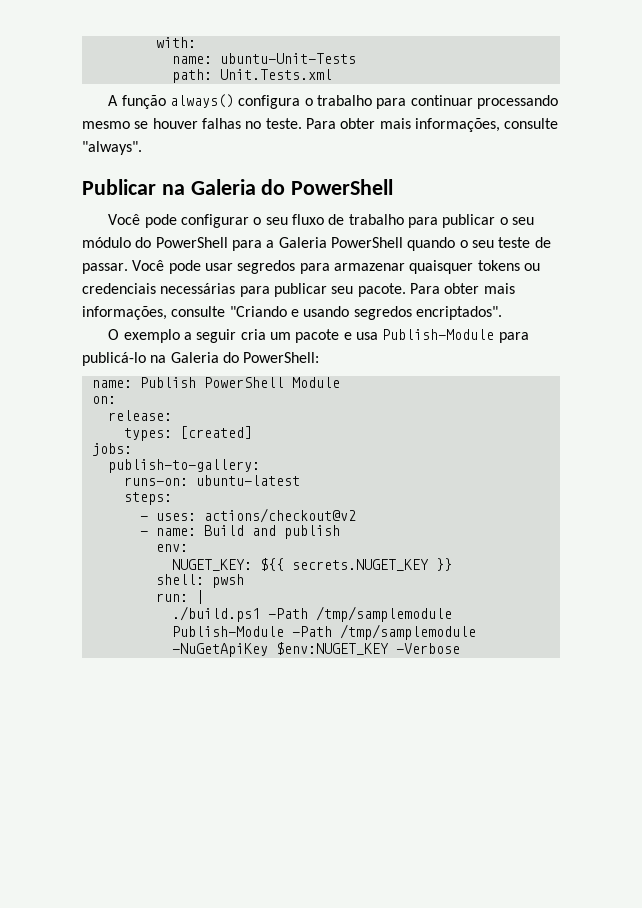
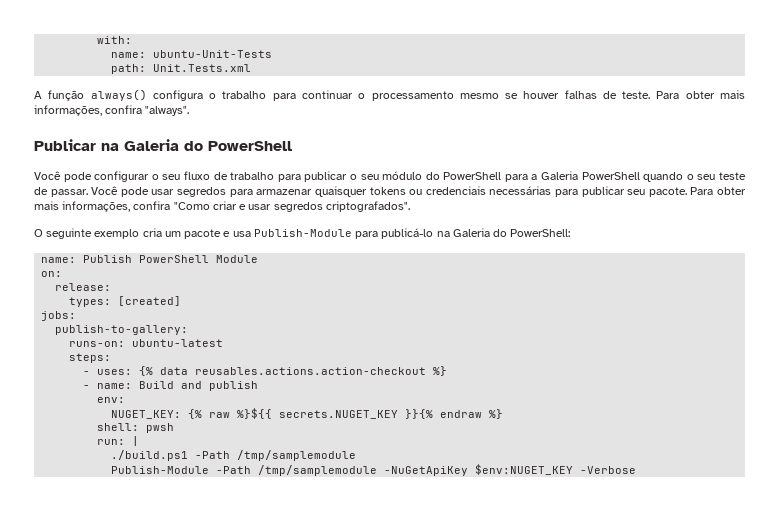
- A função always() configura o trabalho para continuar processando mesmo se houver falhas no teste.
+ A função always() configura o trabalho para continuar o processamento mesmo se houver falhas de teste.
- Para obter mais informações, consulte "always".
+ Para obter mais informações, confira "always".
- Para obter mais informações, consulte "Criando e usando segredos encriptados".
- O exemplo a seguir cria um pacote e usa Publish-Module para publicá-lo na Galeria do PowerShell:
+ Para obter mais informações, confira "Como criar e usar segredos criptografados".
+ O seguinte exemplo cria um pacote e usa Publish-Module para publicá-lo na Galeria do PowerShell:
- - uses: actions/checkout@v2
+ - uses: {% data reusables.actions.action-checkout %}
- NUGET_KEY: ${{ secrets.NUGET_KEY }}
+ NUGET_KEY: {% raw %}${{ secrets.NUGET_KEY }}{% endraw %}

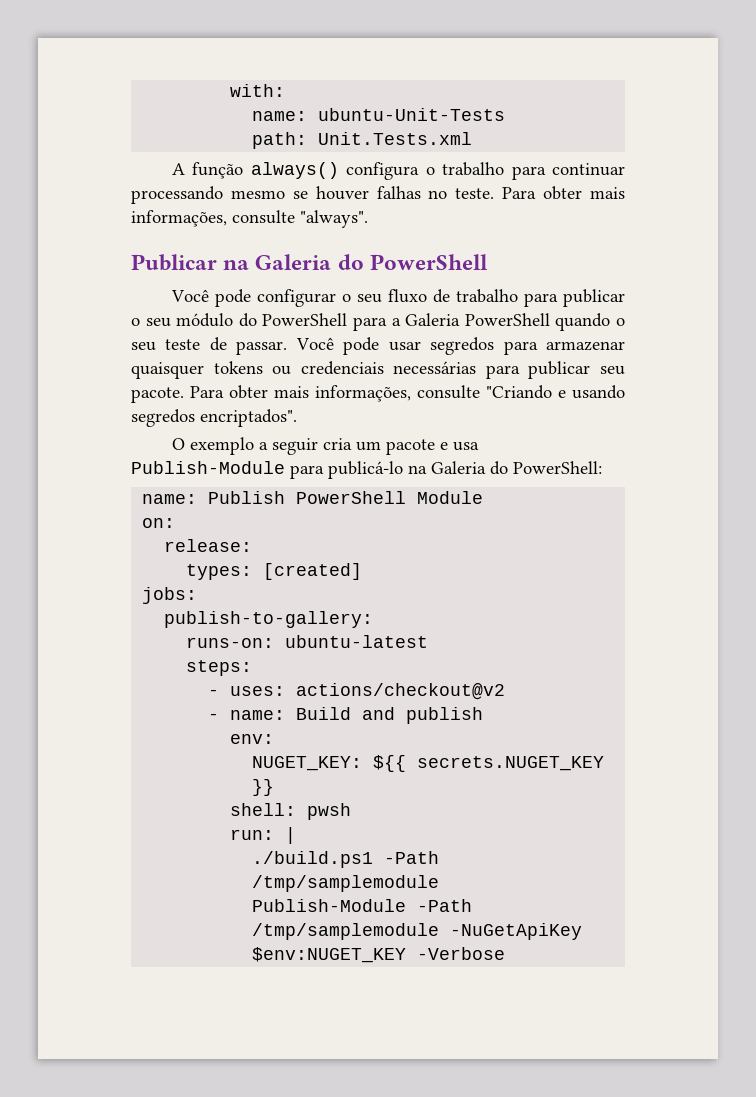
- A função always() configura o trabalho para continuar o processamento mesmo se houver falhas de teste.
+ A função always() configura o trabalho para continuar processando mesmo se houver falhas no teste.
- Para obter mais informações, confira "always".
+ Para obter mais informações, consulte "always".
- Para obter mais informações, confira "Como criar e usar segredos criptografados".
- O seguinte exemplo cria um pacote e usa Publish-Module para publicá-lo na Galeria do PowerShell:
+ Para obter mais informações, consulte "Criando e usando segredos encriptados".
+ O exemplo a seguir cria um pacote e usa Publish-Module para publicá-lo na Galeria do PowerShell:
- - uses: {% data reusables.actions.action-checkout %}
+ - uses: actions/checkout@v2
- NUGET_KEY: {% raw %}${{ secrets.NUGET_KEY }}{% endraw %}
+ NUGET_KEY: ${{ secrets.NUGET_KEY }}

